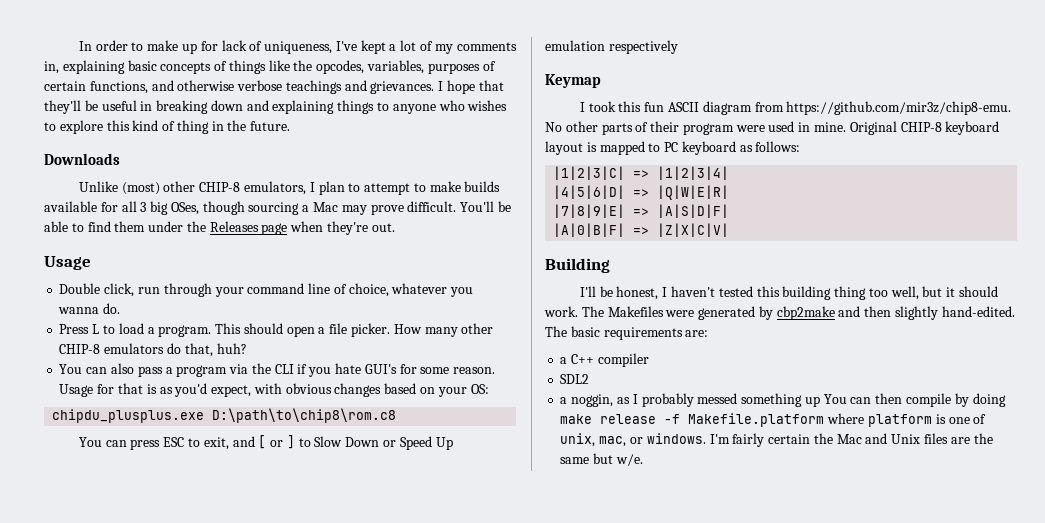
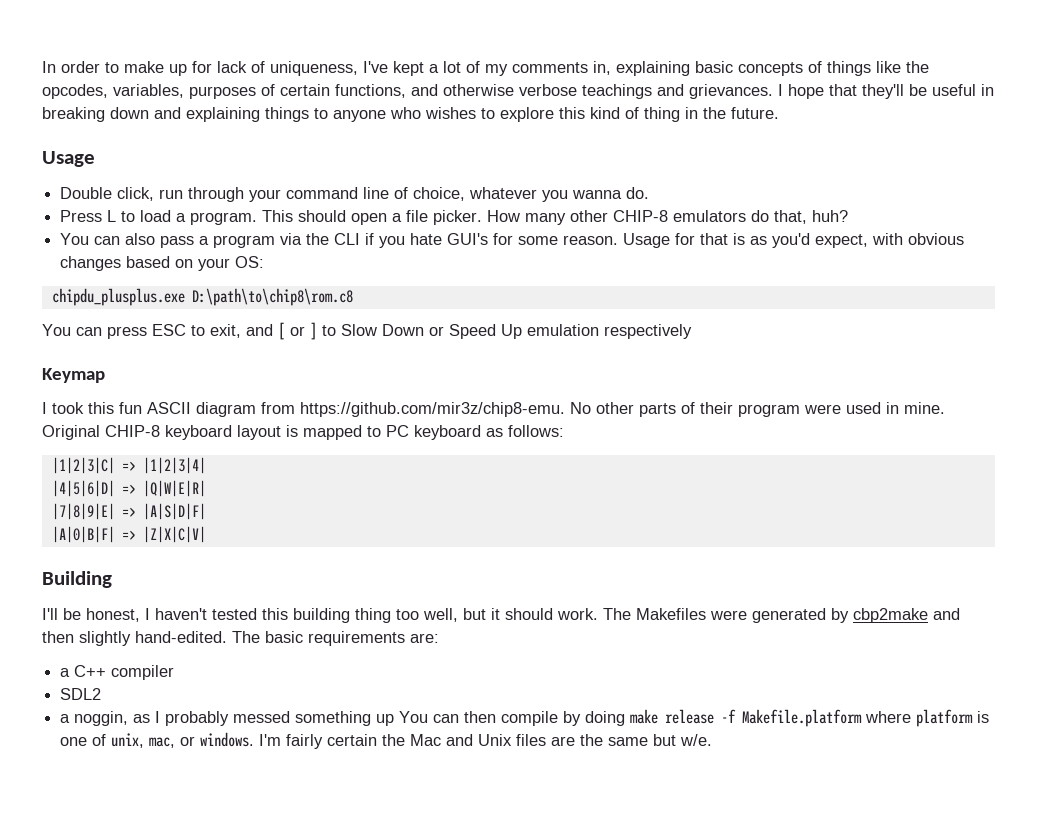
- Downloads
- Unlike (most) other CHIP-8 emulators, I plan to attempt to make builds available for all 3 big OSes, though sourcing a Mac may prove difficult. You'll be able to find them under the Releases page when they're out.

